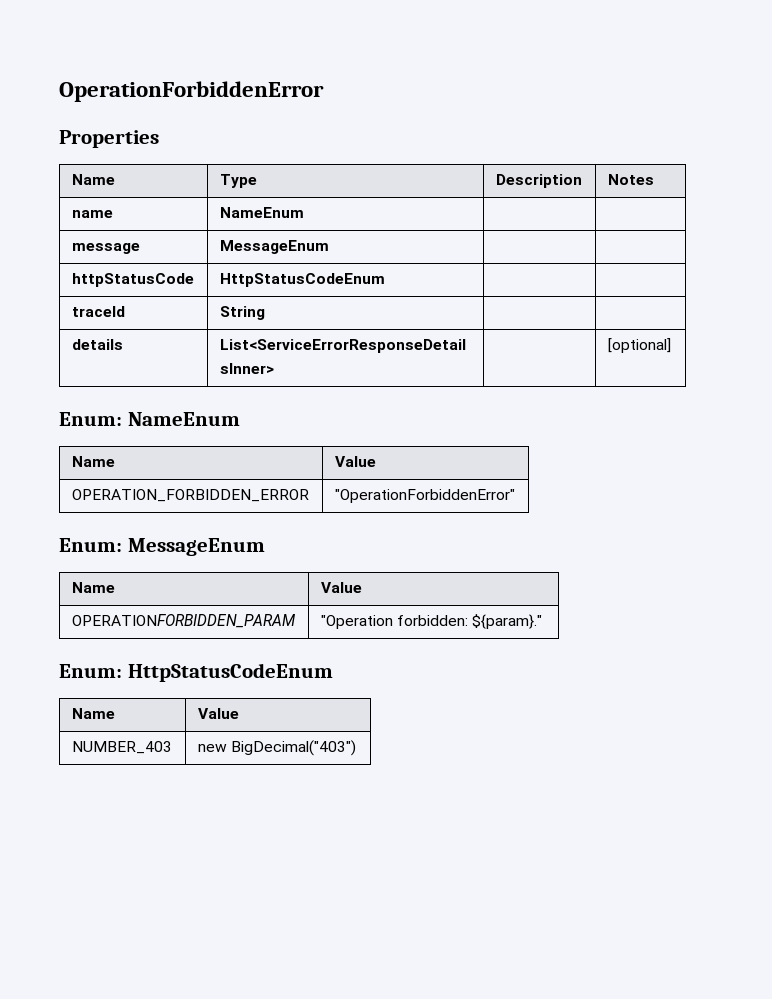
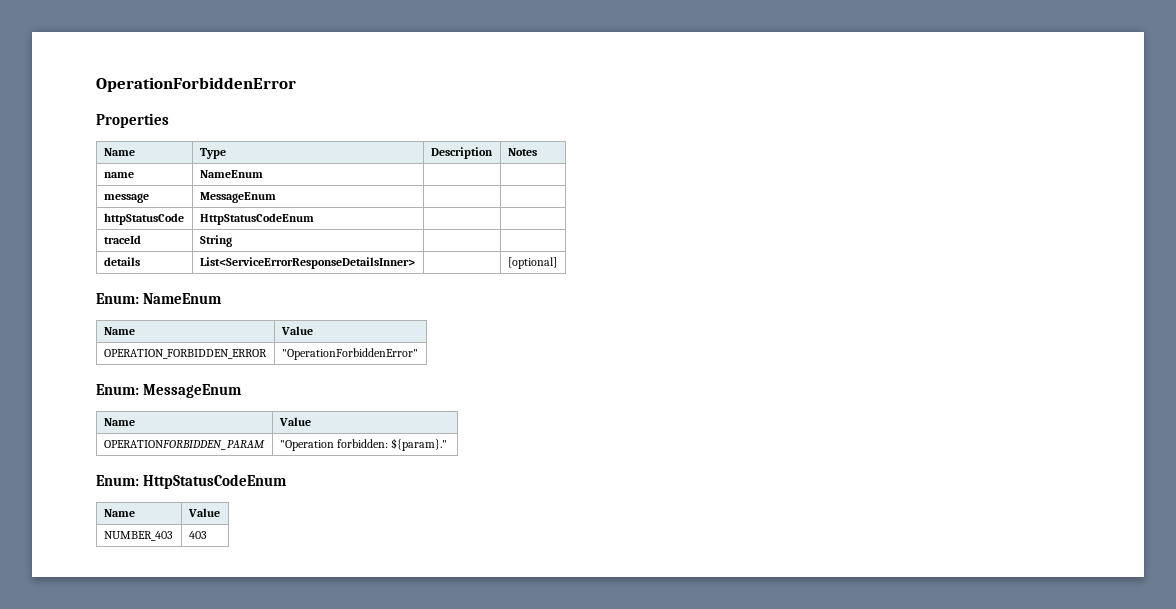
- NUMBER_403 | new BigDecimal("403")
+ NUMBER_403 | 403

